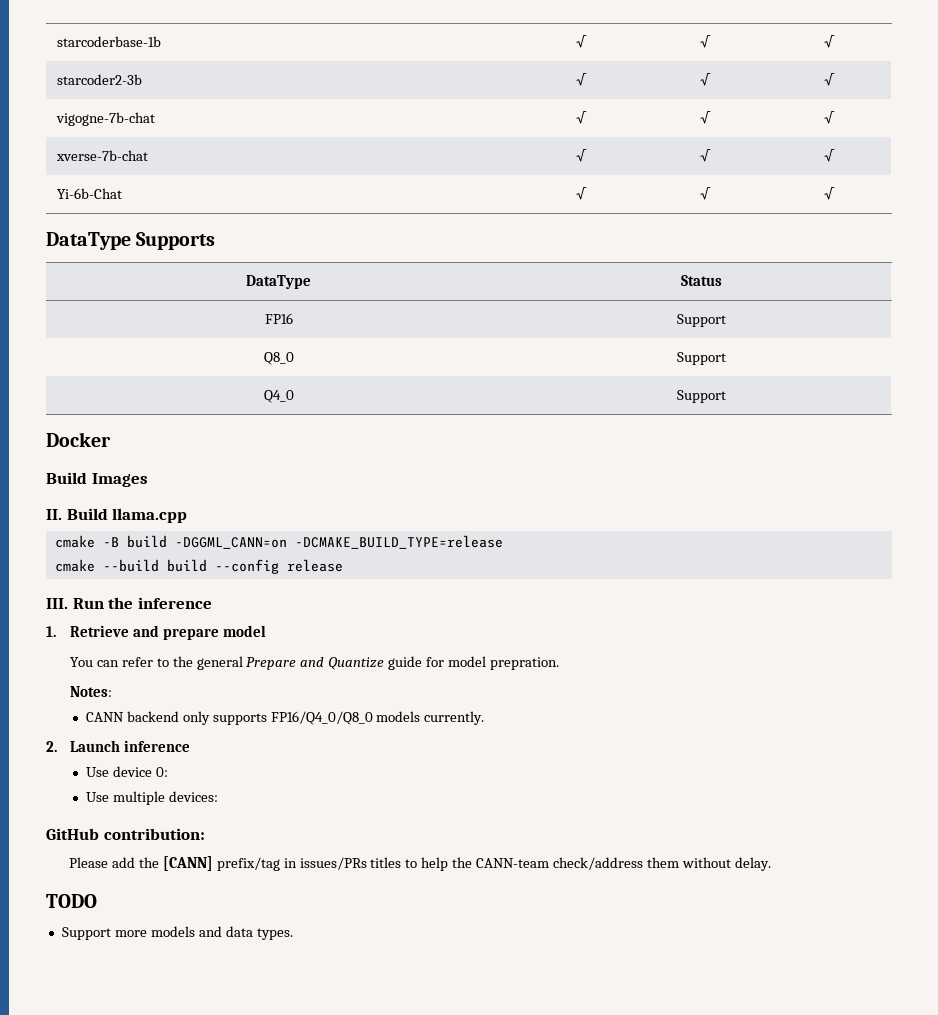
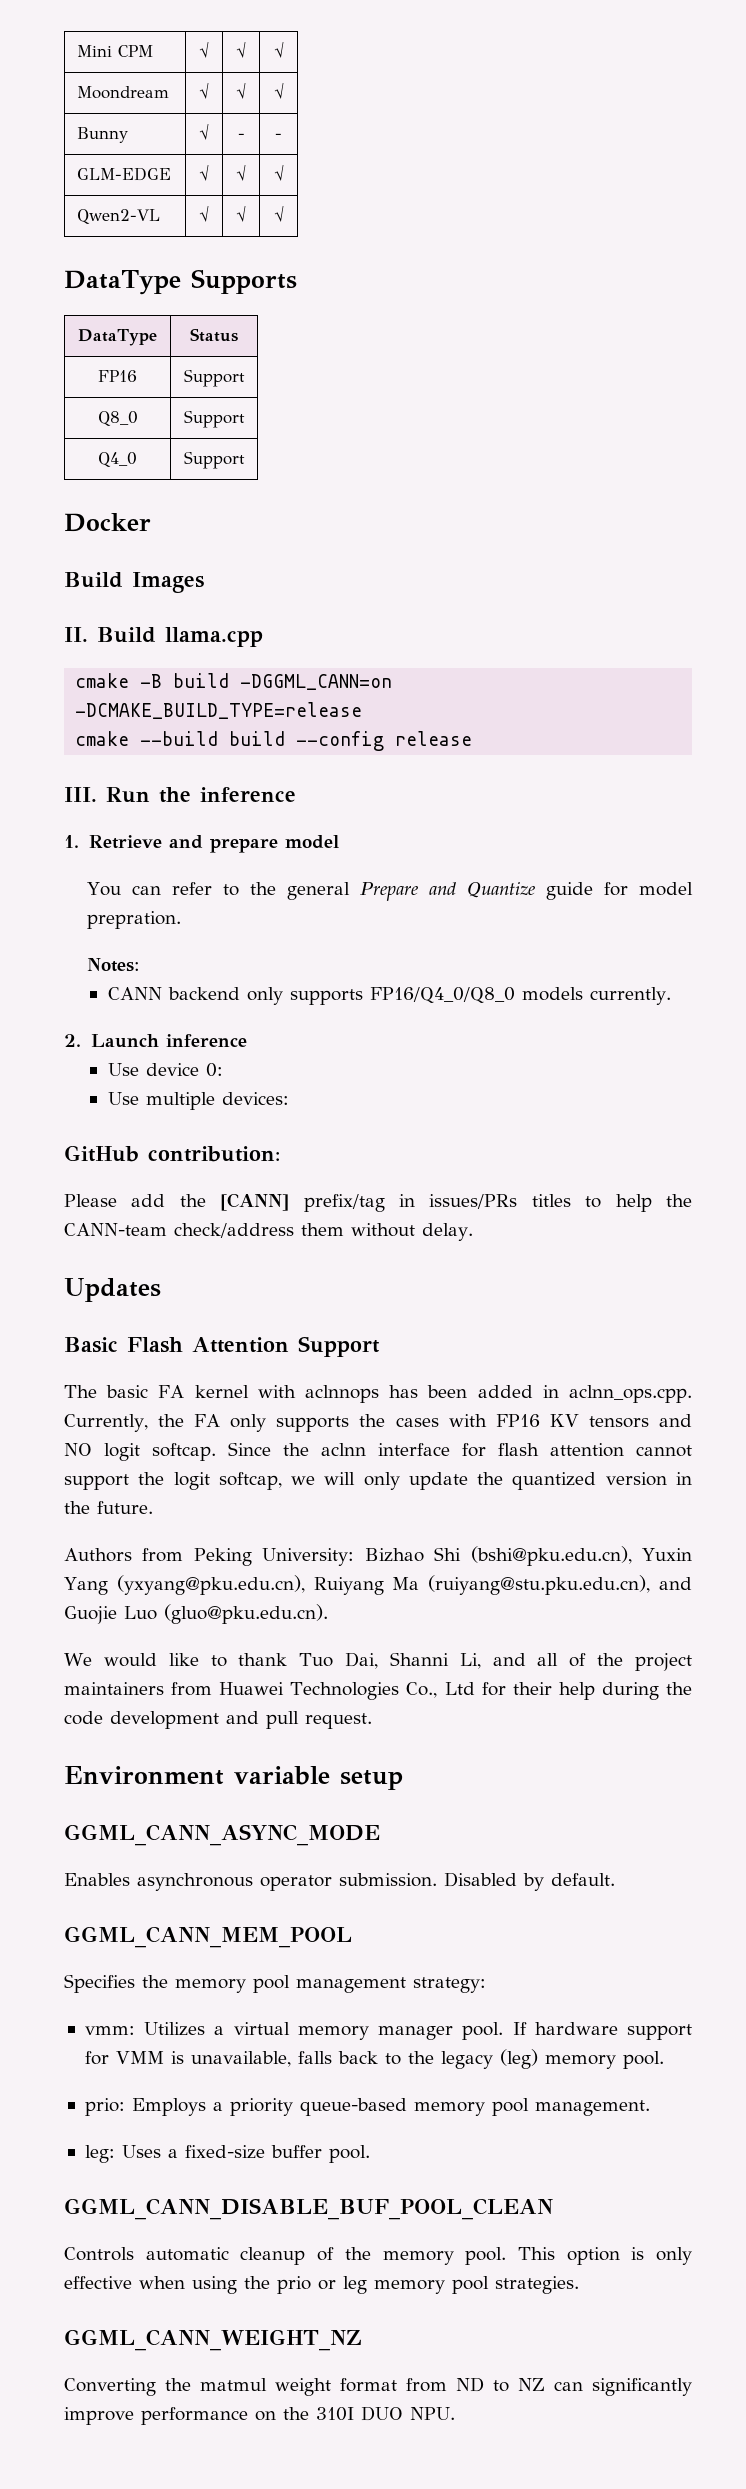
- starcoderbase-1b | √ | √ | √
- starcoder2-3b | √ | √ | √
- vigogne-7b-chat | √ | √ | √
- xverse-7b-chat | √ | √ | √
- Yi-6b-Chat | √ | √ | √
+ Mini CPM | √ | √ | √
+ Moondream | √ | √ | √
+ Bunny | √ | - | -
+ GLM-EDGE | √ | √ | √
+ Qwen2-VL | √ | √ | √
- TODO
- Support more models and data types.
+ Updates
+ Basic Flash Attention Support
+ The basic FA kernel with aclnnops has been added in aclnn_ops.cpp. Currently, the FA only supports the cases with FP16 KV tensors and NO logit softcap. Since the aclnn interface for flash attention cannot support the logit softcap, we will only update the quantized version in the future.
+ Authors from Peking University: Bizhao Shi (bshi@pku.edu.cn), Yuxin Yang (yxyang@pku.edu.cn), Ruiyang Ma (ruiyang@stu.pku.edu.cn), and Guojie Luo (gluo@pku.edu.cn).
+ We would like to thank Tuo Dai, Shanni Li, and all of the project maintainers from Huawei Technologies Co., Ltd for their help during the code development and pull request.
+ Environment variable setup
+ GGML_CANN_ASYNC_MODE
+ Enables asynchronous operator submission. Disabled by default.
+ GGML_CANN_MEM_POOL
+ Specifies the memory pool management strategy:
+ vmm: Utilizes a virtual memory manager pool. If hardware support for VMM is unavailable, falls back to the legacy (leg) memory pool.
+ prio: Employs a priority queue-based memory pool management.
+ leg: Uses a fixed-size buffer pool.
+ GGML_CANN_DISABLE_BUF_POOL_CLEAN
+ Controls automatic cleanup of the memory pool. This option is only effective when using the prio or leg memory pool strategies.
+ GGML_CANN_WEIGHT_NZ
+ Converting the matmul weight format from ND to NZ can significantly improve performance on the 310I DUO NPU.

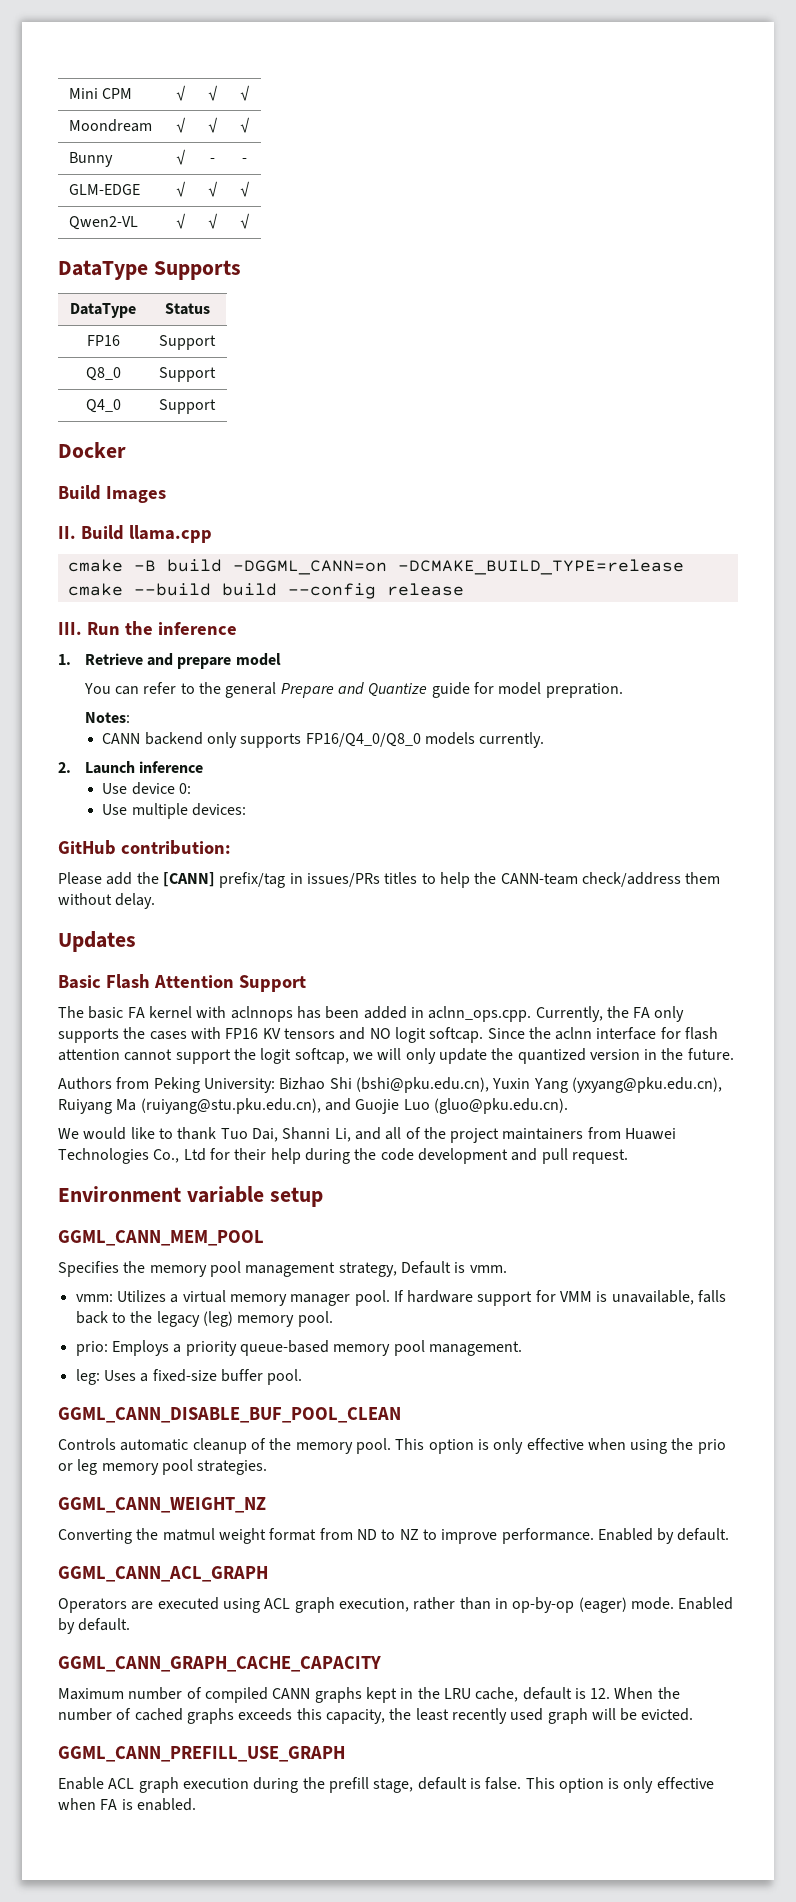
- GGML_CANN_ASYNC_MODE
- Enables asynchronous operator submission. Disabled by default.
- Specifies the memory pool management strategy:
+ Specifies the memory pool management strategy, Default is vmm.
- Converting the matmul weight format from ND to NZ can significantly improve performance on the 310I DUO NPU.
+ Converting the matmul weight format from ND to NZ to improve performance. Enabled by default.
+ GGML_CANN_ACL_GRAPH
+ Operators are executed using ACL graph execution, rather than in op-by-op (eager) mode. Enabled by default.
+ GGML_CANN_GRAPH_CACHE_CAPACITY
+ Maximum number of compiled CANN graphs kept in the LRU cache, default is 12. When the number of cached graphs exceeds this capacity, the least recently used graph will be evicted.
+ GGML_CANN_PREFILL_USE_GRAPH
+ Enable ACL graph execution during the prefill stage, default is false. This option is only effective when FA is enabled.

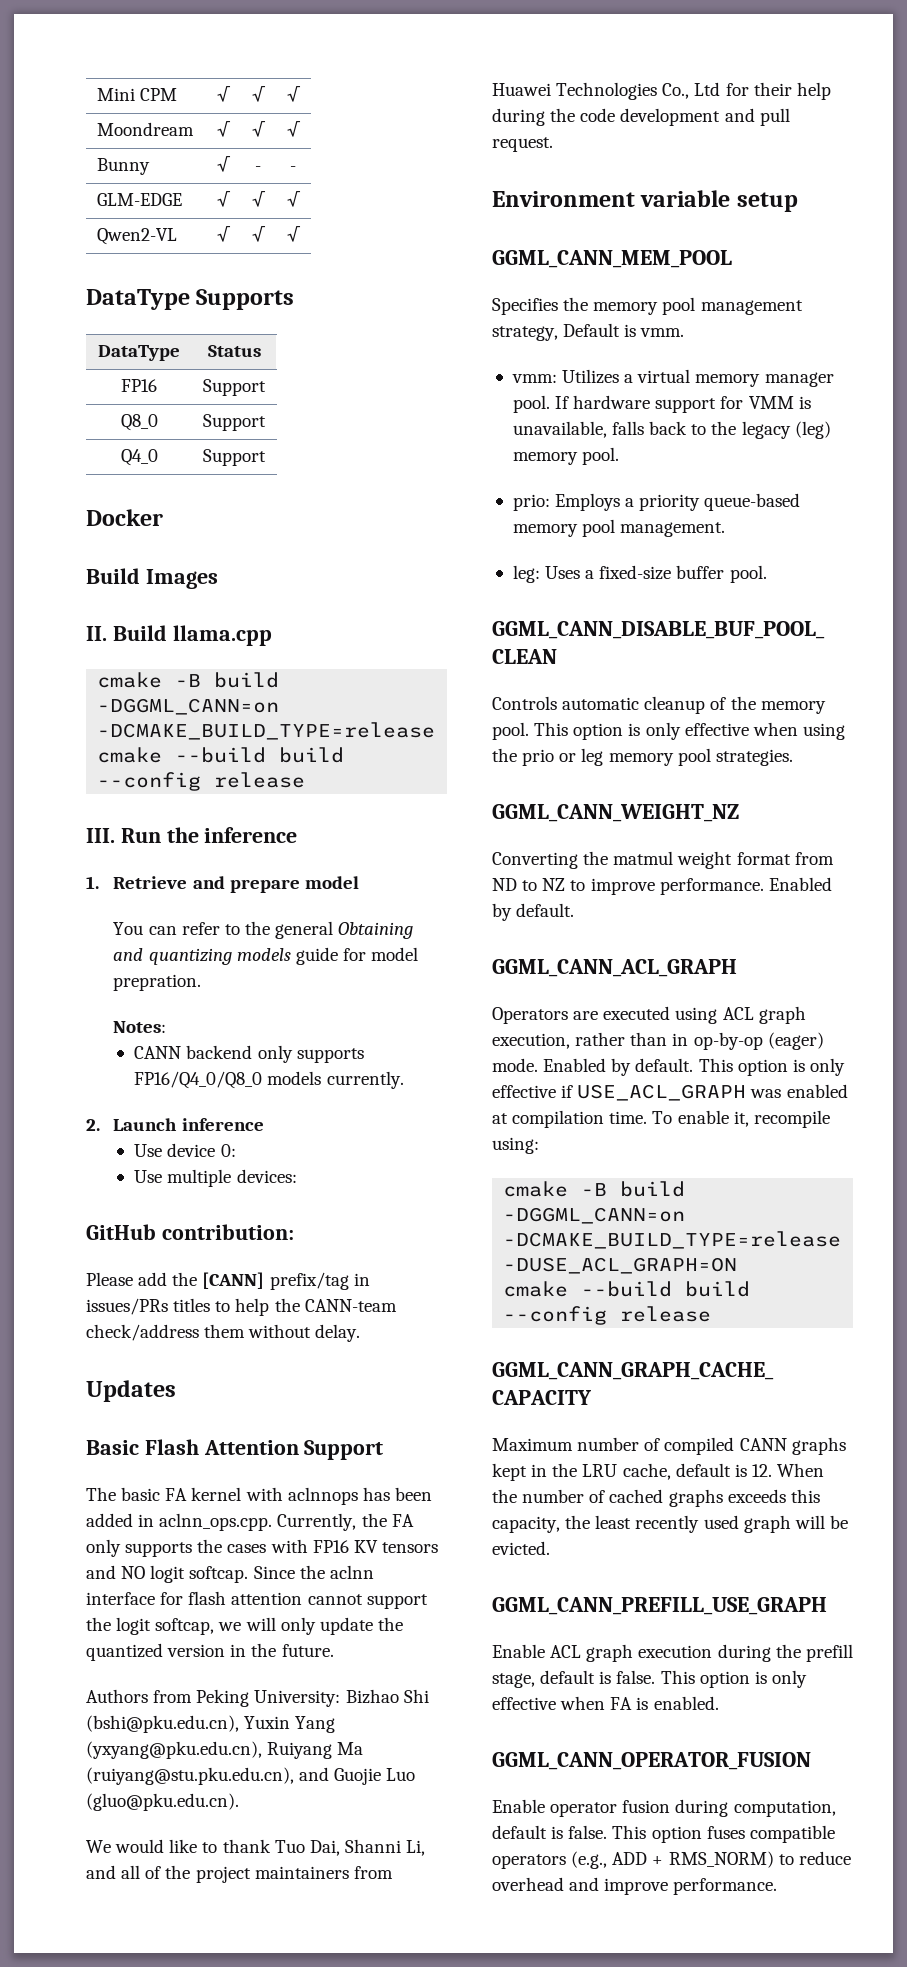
- You can refer to the general Prepare and Quantize guide for model prepration.
+ You can refer to the general Obtaining and quantizing models guide for model prepration.
+ This option is only effective if USE_ACL_GRAPH was enabled at compilation time. To enable it, recompile using:
+ cmake -B build -DGGML_CANN=on -DCMAKE_BUILD_TYPE=release -DUSE_ACL_GRAPH=ON
+ cmake --build build --config release
+ GGML_CANN_OPERATOR_FUSION
+ Enable operator fusion during computation, default is false. This option fuses compatible operators (e.g., ADD + RMS_NORM) to reduce overhead and improve performance.

